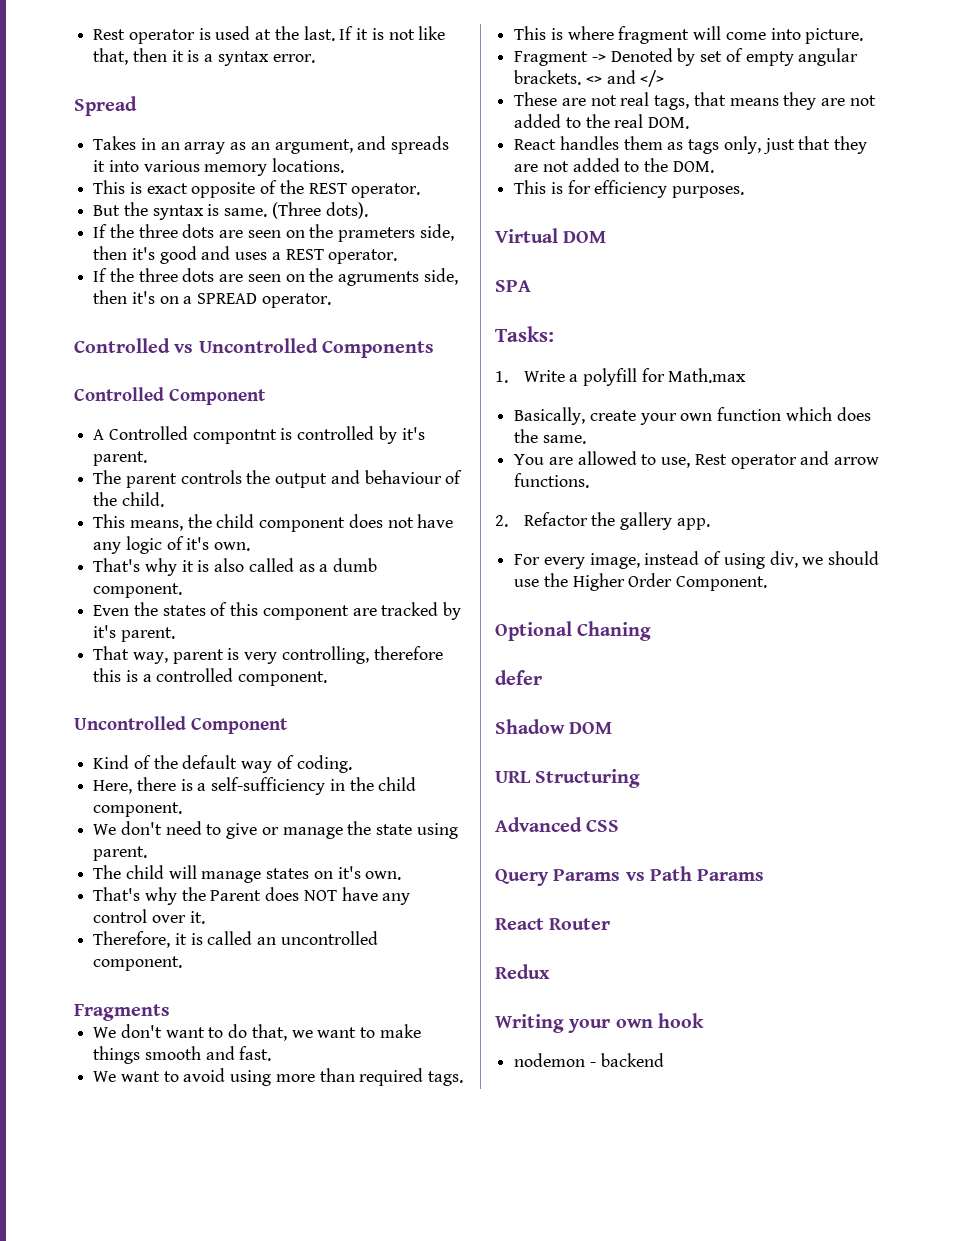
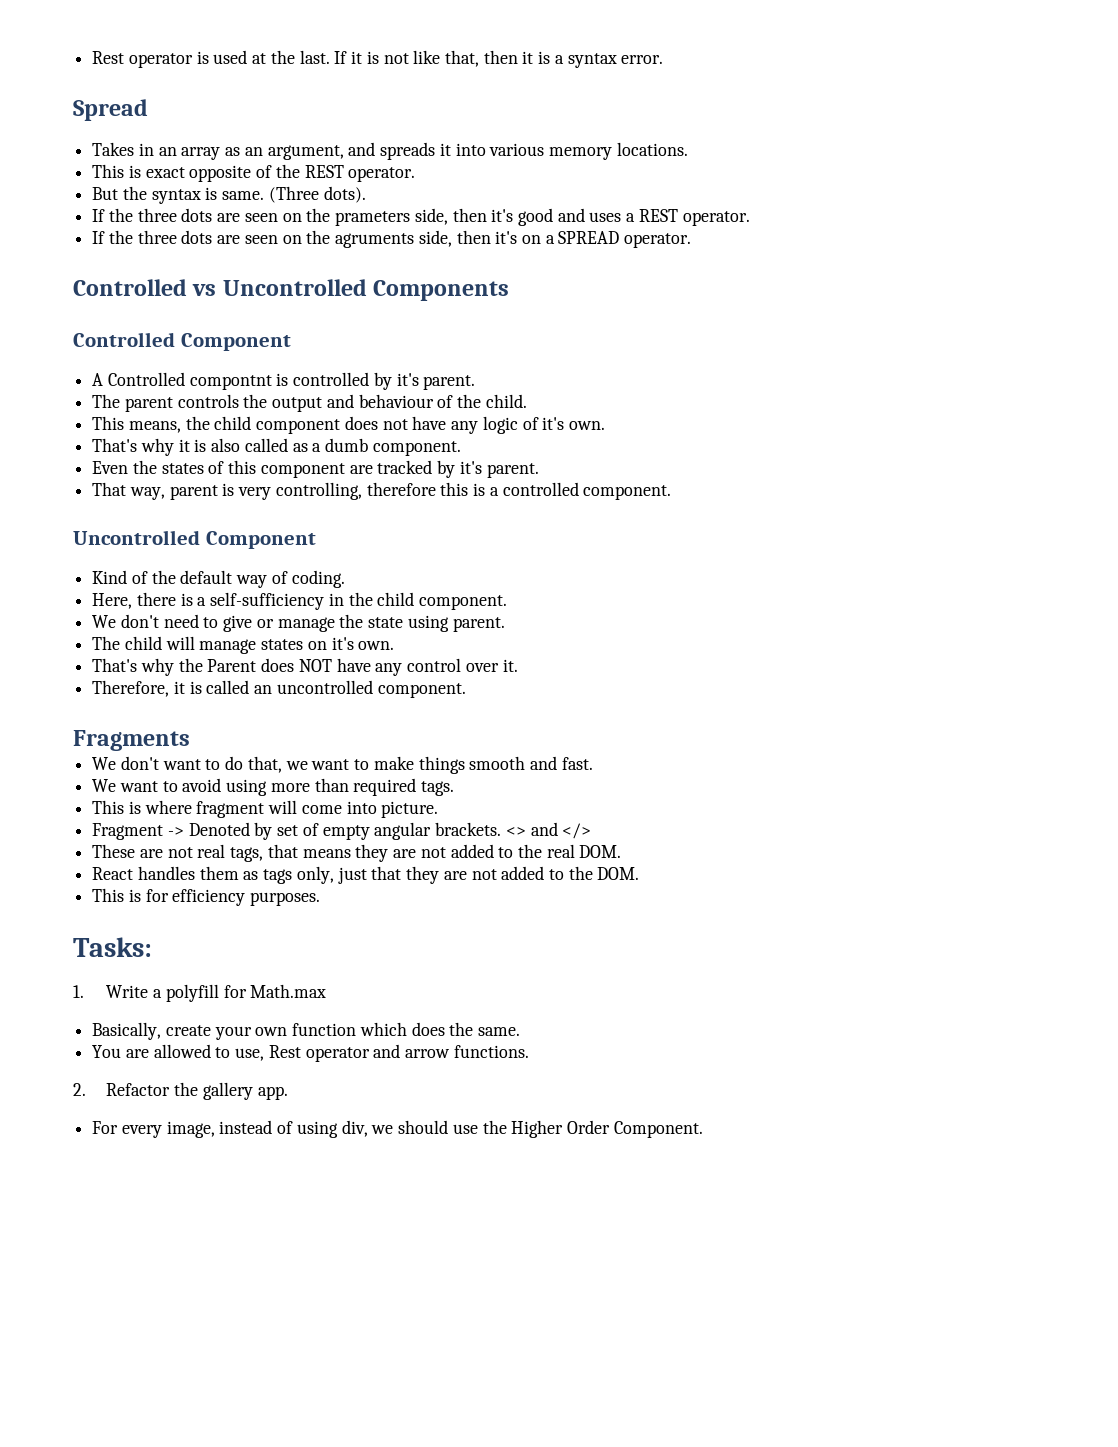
- Virtual DOM
- SPA
- Optional Chaning
- defer
- Shadow DOM
- URL Structuring
- Advanced CSS
- Query Params vs Path Params
- React Router
- Redux
- Writing your own hook
- nodemon - backend

